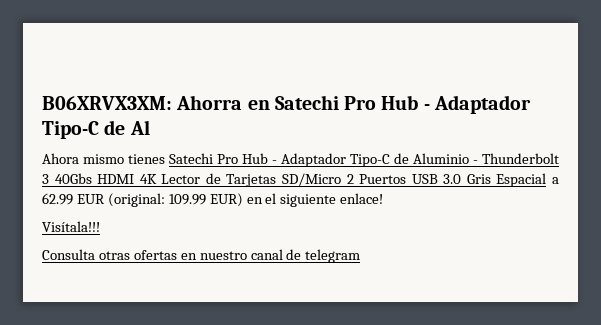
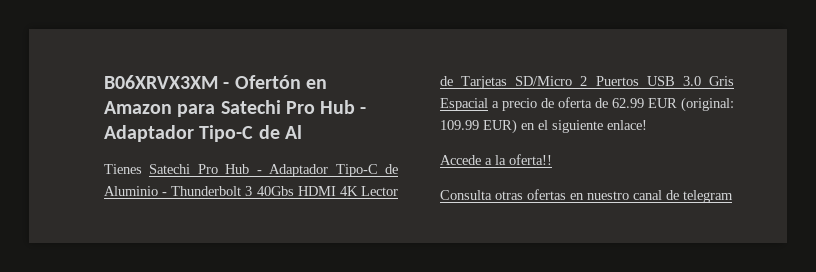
- B06XRVX3XM: Ahorra en Satechi Pro Hub - Adaptador Tipo-C de Al
+ B06XRVX3XM - Ofertón en Amazon para Satechi Pro Hub - Adaptador Tipo-C de Al
- Ahora mismo tienes Satechi Pro Hub - Adaptador Tipo-C de Aluminio - Thunderbolt 3 40Gbs HDMI 4K Lector de Tarjetas SD/Micro 2 Puertos USB 3.0 Gris Espacial a 62.99 EUR (original: 109.99 EUR) en el siguiente enlace!
+ Tienes Satechi Pro Hub - Adaptador Tipo-C de Aluminio - Thunderbolt 3 40Gbs HDMI 4K Lector de Tarjetas SD/Micro 2 Puertos USB 3.0 Gris Espacial a precio de oferta de 62.99 EUR (original: 109.99 EUR) en el siguiente enlace!
- Visítala!!!
+ Accede a la oferta!!

